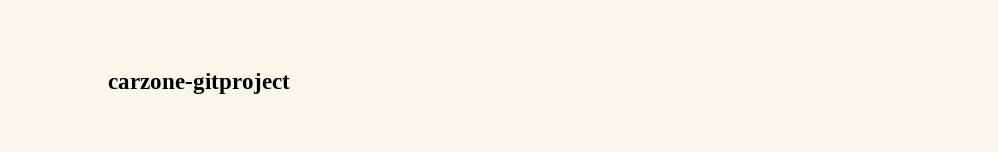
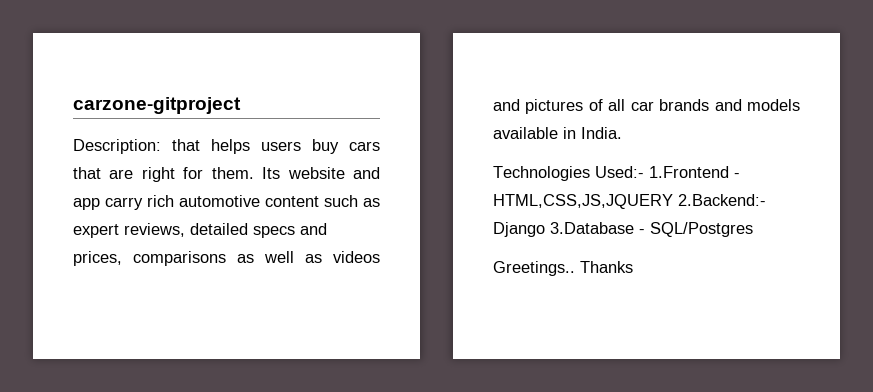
+ Description: that helps users buy cars that are right for them. Its website and app carry rich automotive content such as expert reviews, detailed specs and prices, comparisons as well as videos and pictures of all car brands and models available in India.
+ Technologies Used:- 1.Frontend - HTML,CSS,JS,JQUERY 2.Backend:- Django 3.Database - SQL/Postgres
+ Greetings.. Thanks

